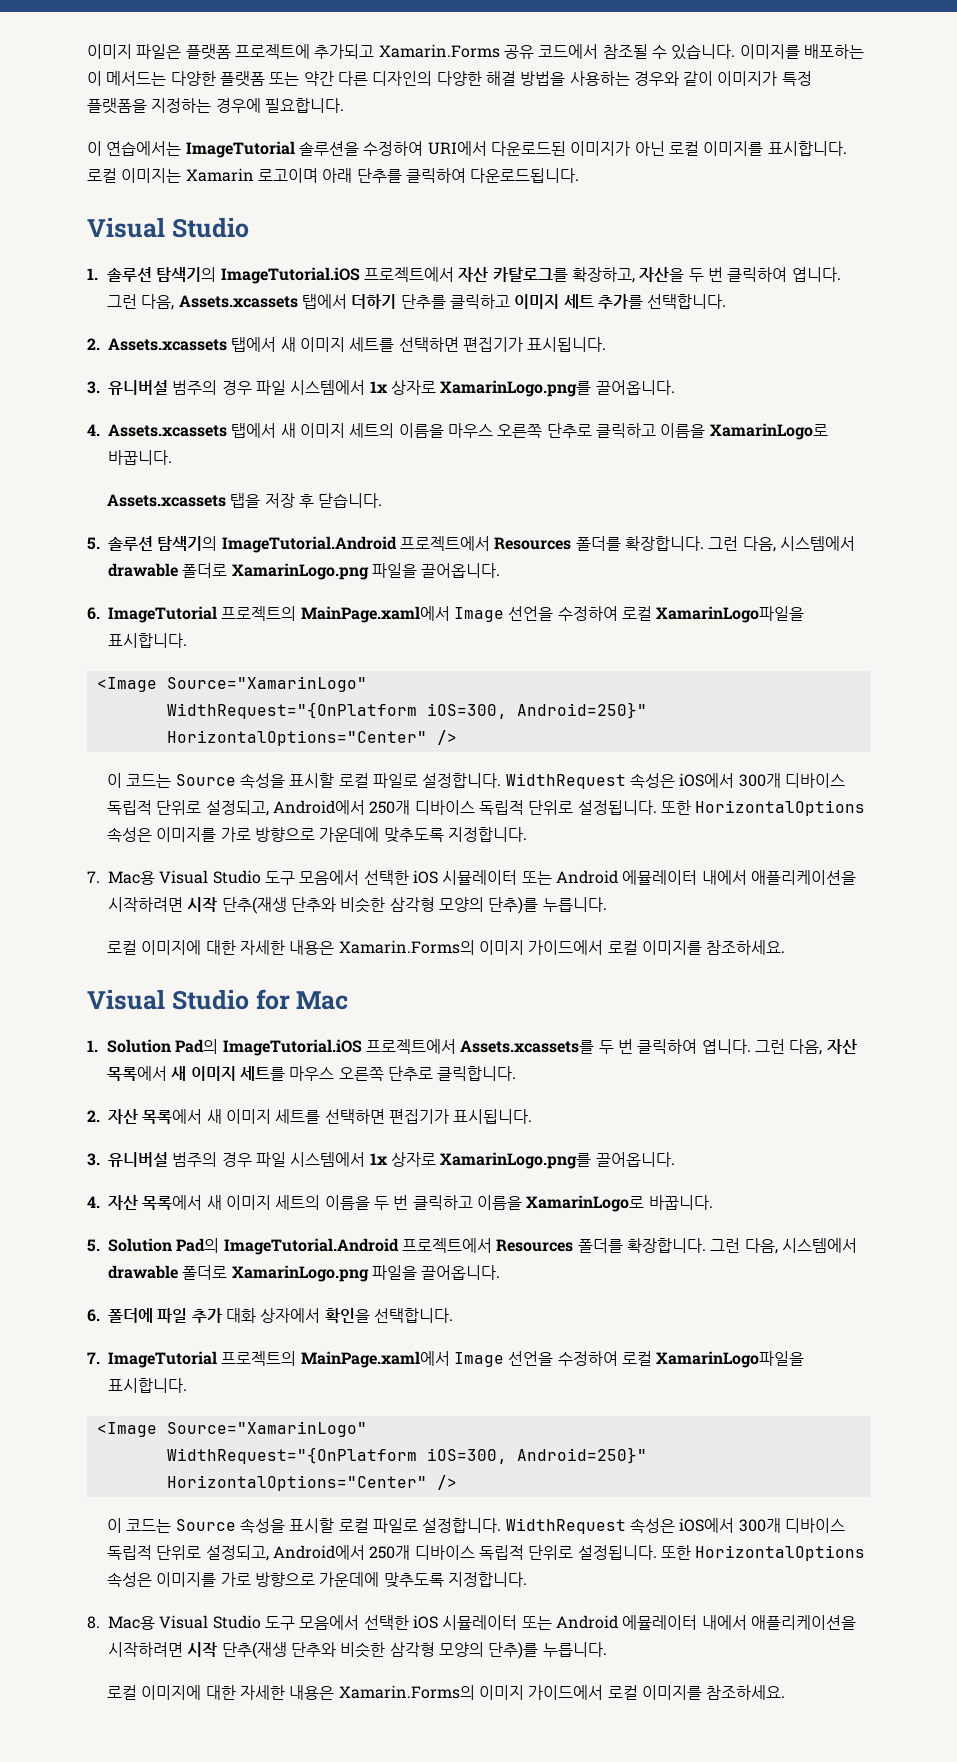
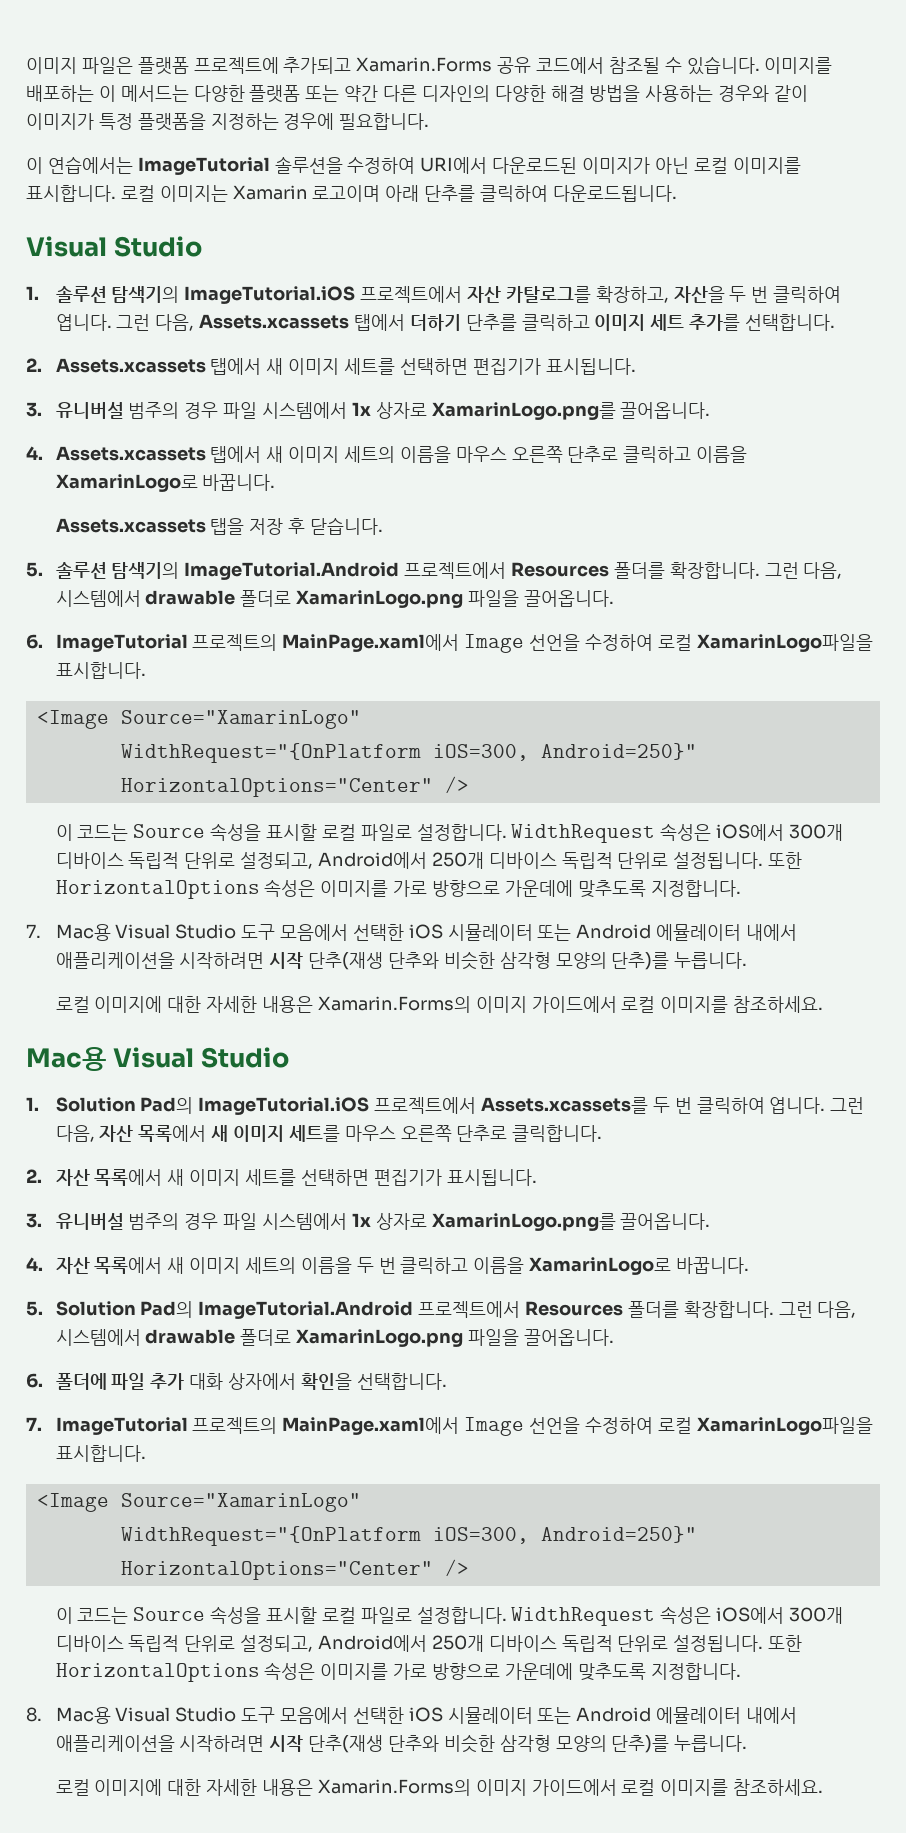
  7. Mac용 Visual Studio 도구 모음에서 선택한 iOS 시뮬레이터 또는 Android 에뮬레이터 내에서 애플리케이션을 시작하려면 시작 단추(재생 단추와 비슷한 삼각형 모양의 단추)를 누릅니다.
  로컬 이미지에 대한 자세한 내용은 Xamarin.Forms의 이미지 가이드에서 로컬 이미지를 참조하세요.
- Visual Studio for Mac
+ Mac용 Visual Studio

